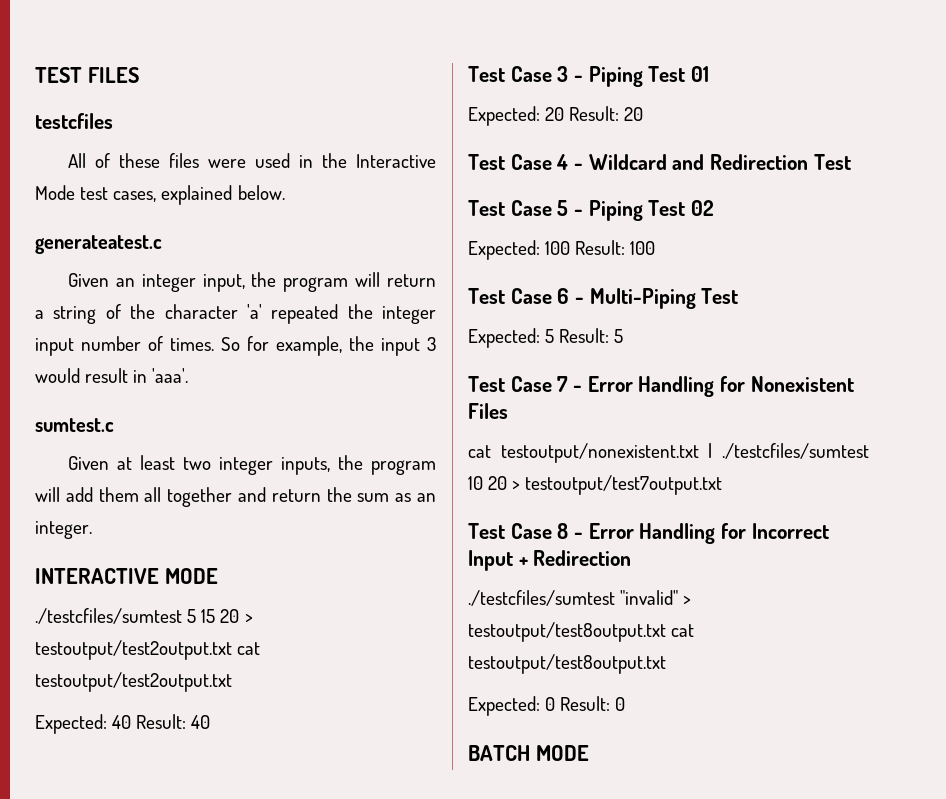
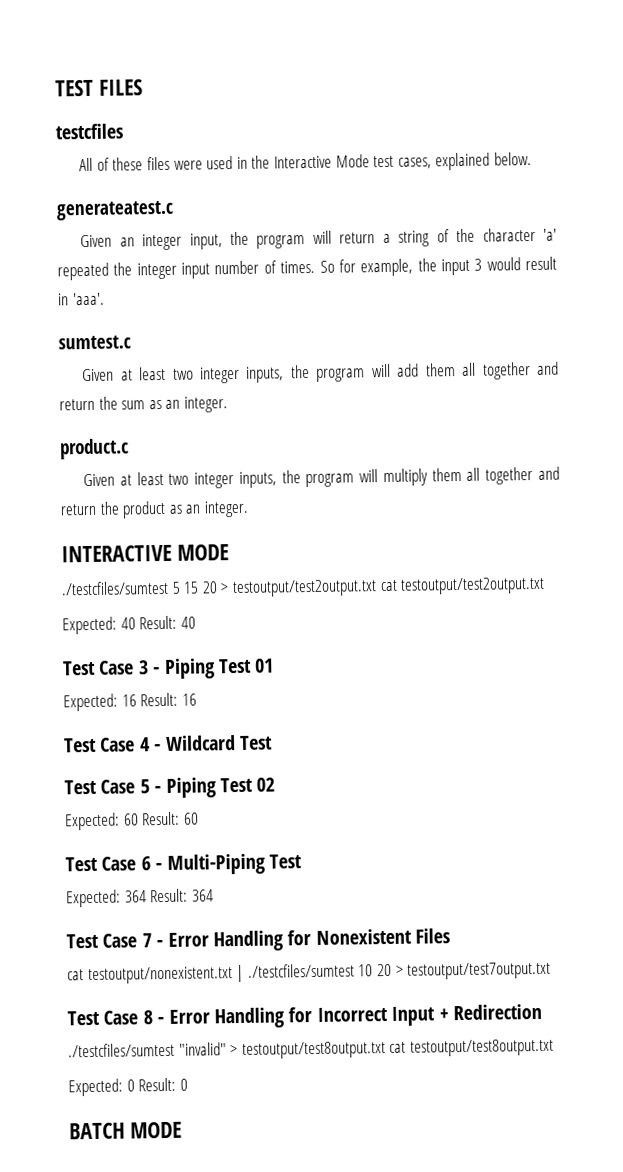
+ product.c
+ Given at least two integer inputs, the program will multiply them all together and return the product as an integer.
- Expected: 20 Result: 20
+ Expected: 16 Result: 16
- Test Case 4 - Wildcard and Redirection Test
+ Test Case 4 - Wildcard Test
- Expected: 100 Result: 100
+ Expected: 60 Result: 60
- Expected: 5 Result: 5
+ Expected: 364 Result: 364

